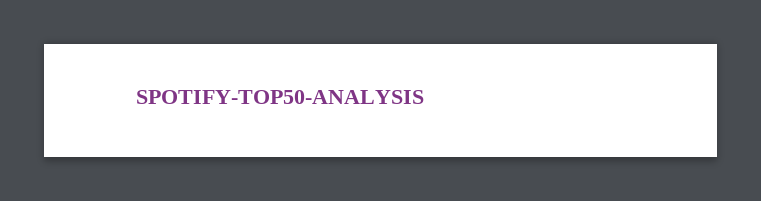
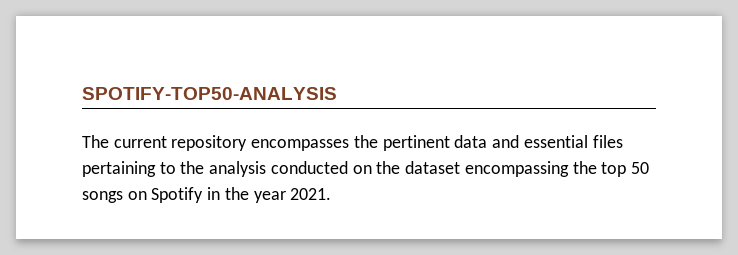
+ The current repository encompasses the pertinent data and essential files pertaining to the analysis conducted on the dataset encompassing the top 50 songs on Spotify in the year 2021.

